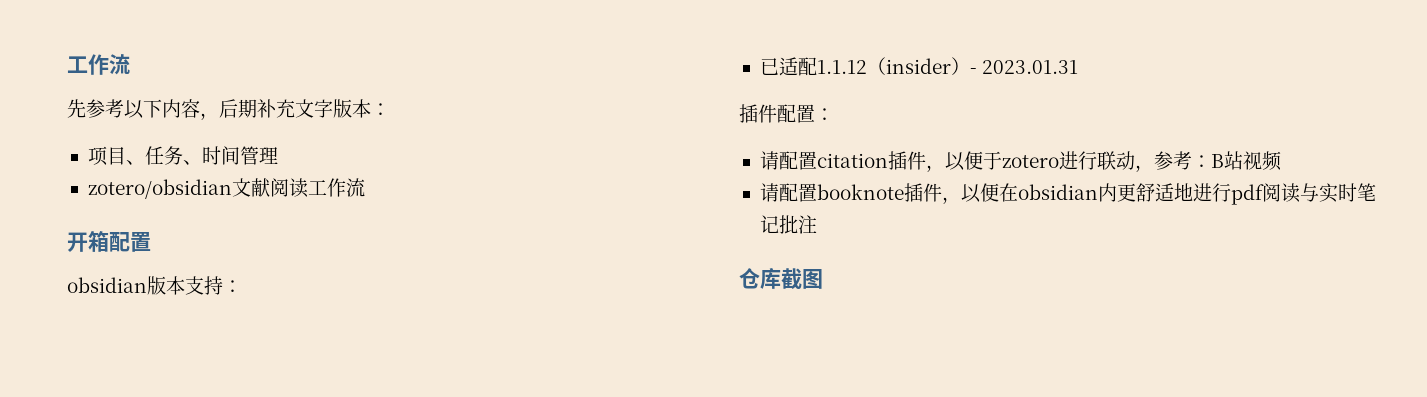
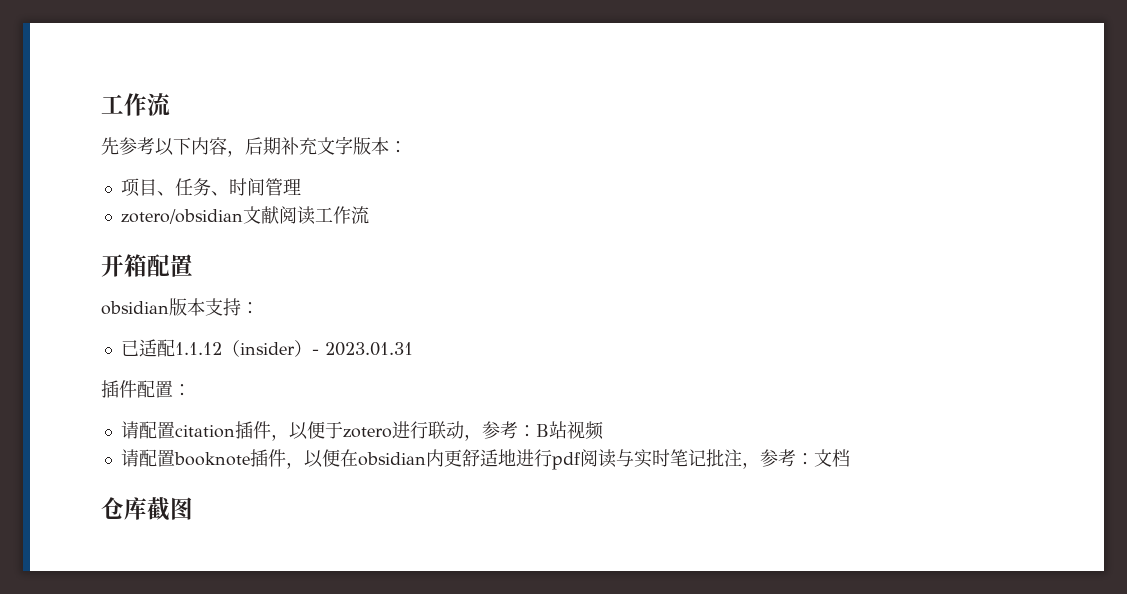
- 请配置booknote插件，以便在obsidian内更舒适地进行pdf阅读与实时笔记批注
+ 请配置booknote插件，以便在obsidian内更舒适地进行pdf阅读与实时笔记批注，参考：文档

